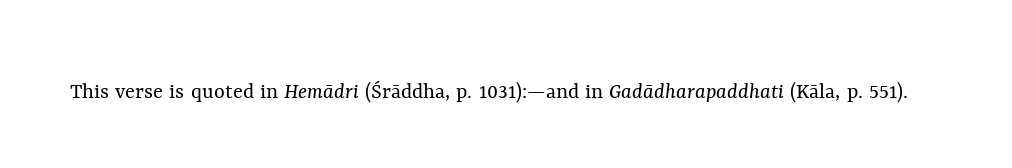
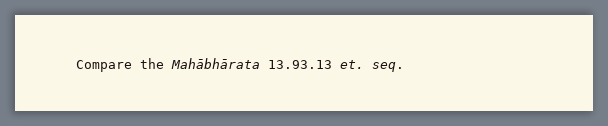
- This verse is quoted in Hemādri (Śrāddha, p. 1031):—and in Gadādharapaddhati (Kāla, p. 551).
+ Compare the Mahābhārata 13.93.13 et. seq.

